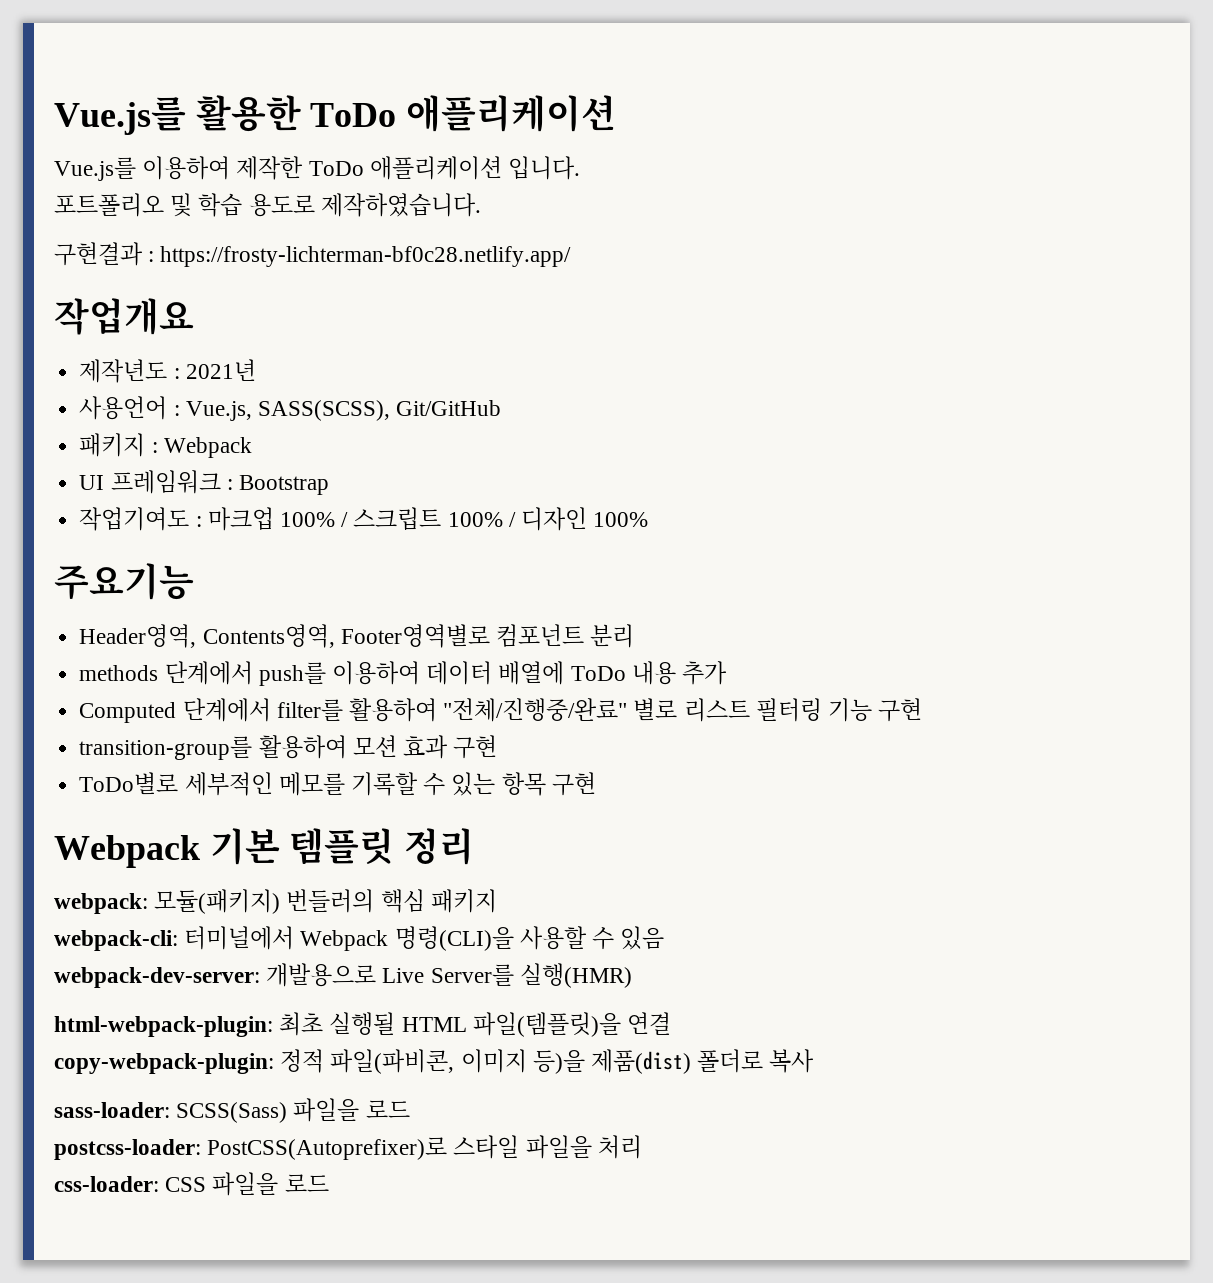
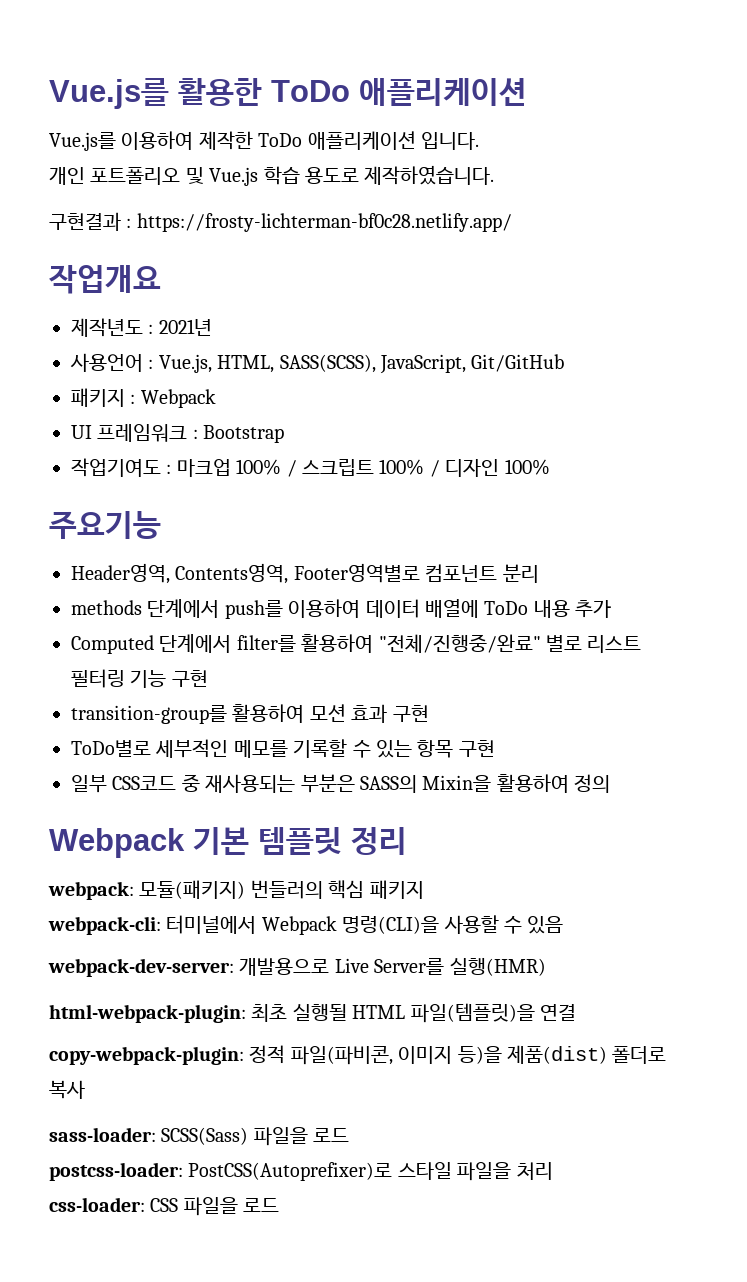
- 포트폴리오 및 학습 용도로 제작하였습니다.
+ 개인 포트폴리오 및 Vue.js 학습 용도로 제작하였습니다.
- 사용언어 : Vue.js, SASS(SCSS), Git/GitHub
+ 사용언어 : Vue.js, HTML, SASS(SCSS), JavaScript, Git/GitHub
+ 일부 CSS코드 중 재사용되는 부분은 SASS의 Mixin을 활용하여 정의

